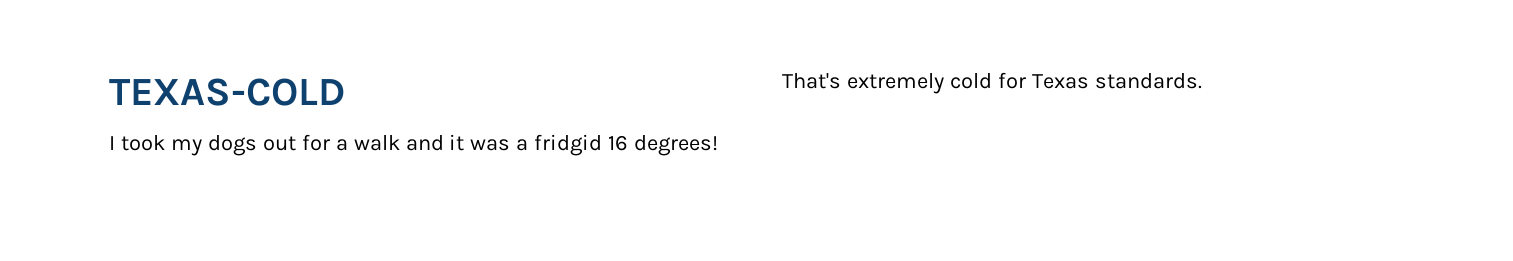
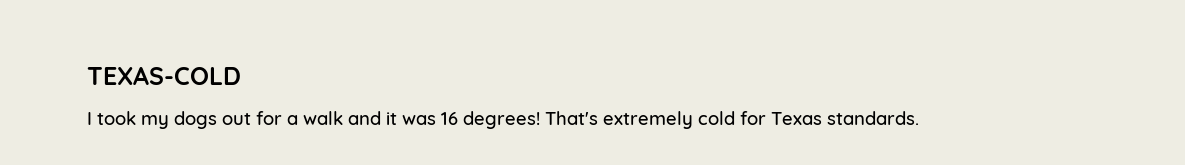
- I took my dogs out for a walk and it was a fridgid 16 degrees!
+ I took my dogs out for a walk and it was 16 degrees!

